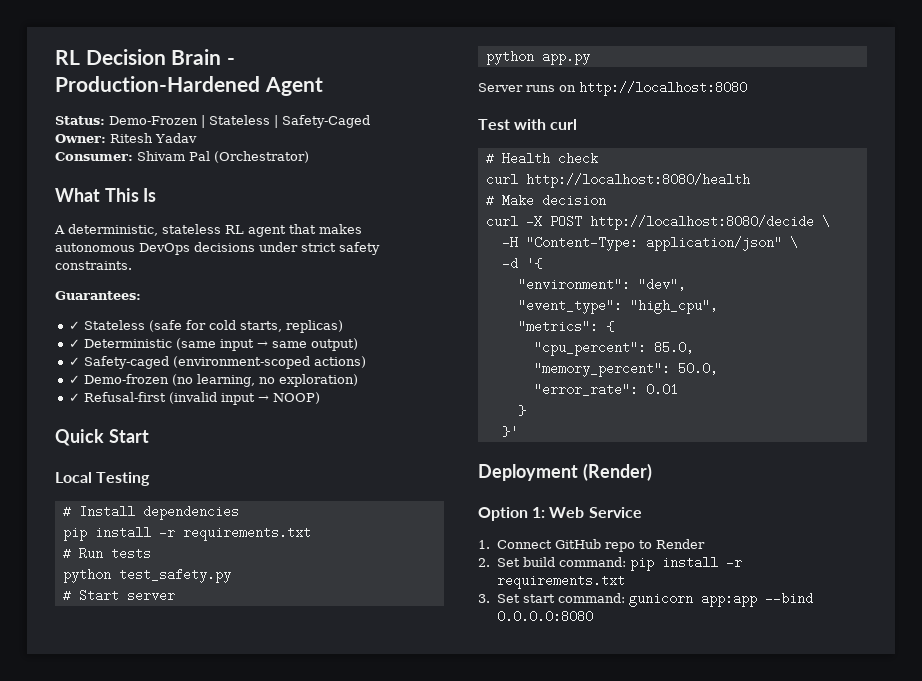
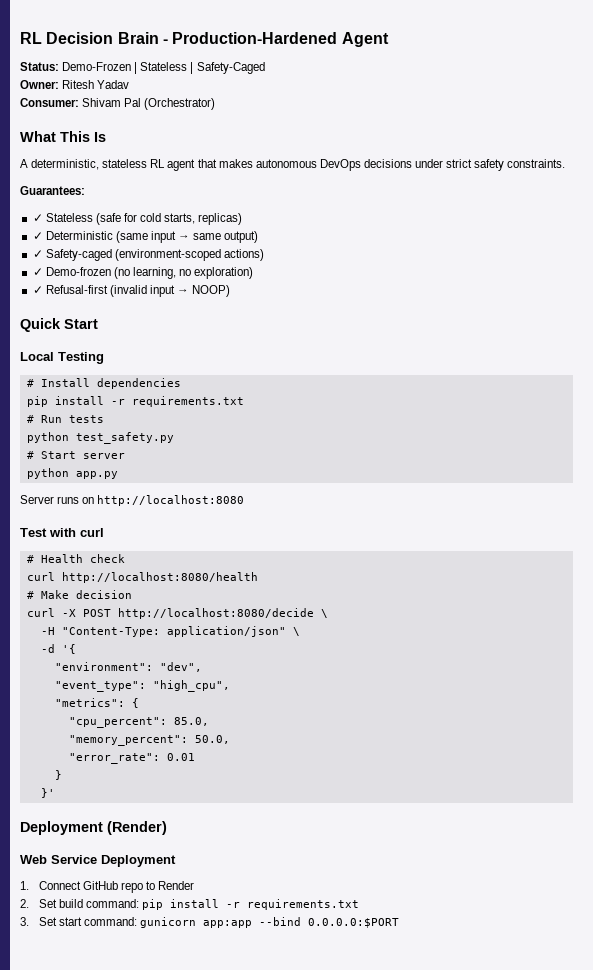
- Option 1: Web Service
+ Web Service Deployment
- 3. Set start command: gunicorn app:app --bind 0.0.0.0:8080
+ 3. Set start command: gunicorn app:app --bind 0.0.0.0:$PORT

